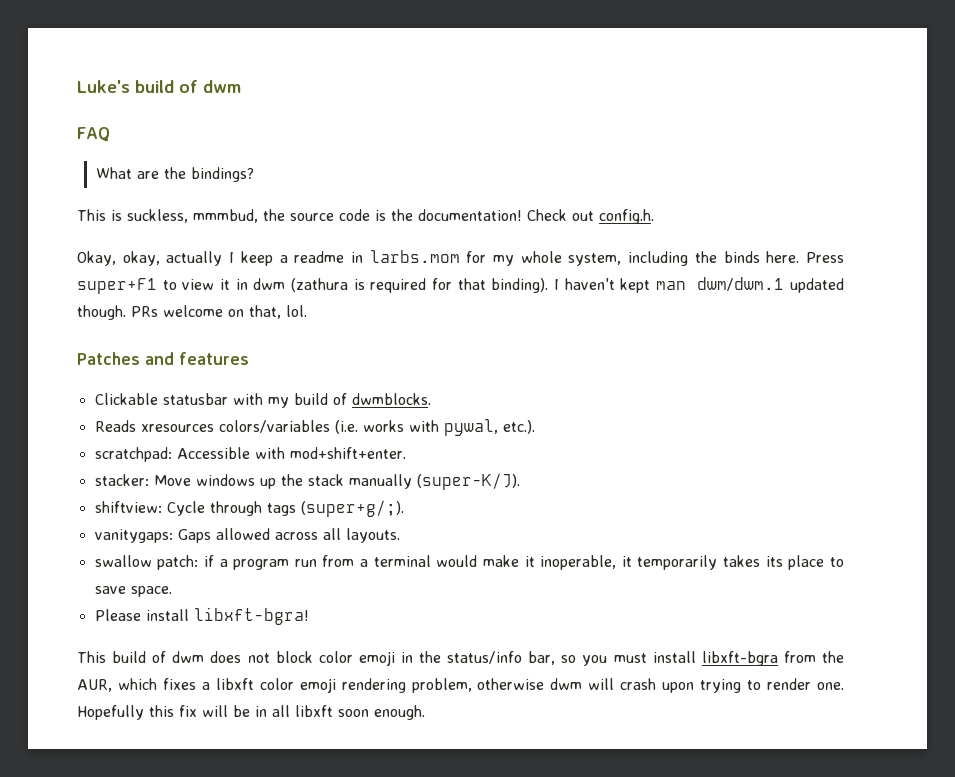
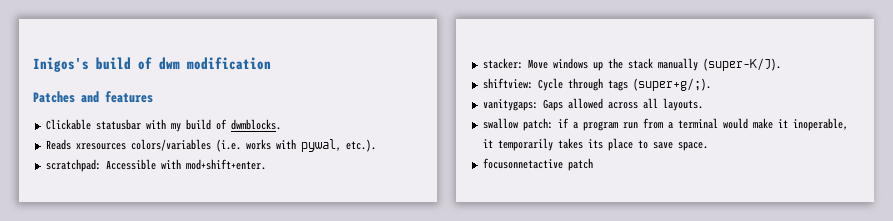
- Luke's build of dwm
- FAQ
- What are the bindings?
- This is suckless, mmmbud, the source code is the documentation! Check out config.h.
- Okay, okay, actually I keep a readme in larbs.mom for my whole system, including the binds here. Press super+F1 to view it in dwm (zathura is required for that binding). I haven't kept man dwm/dwm.1 updated though. PRs welcome on that, lol.
+ Inigos's build of dwm modification
- Please install libxft-bgra!
- This build of dwm does not block color emoji in the status/info bar, so you must install libxft-bgra from the AUR, which fixes a libxft color emoji rendering problem, otherwise dwm will crash upon trying to render one. Hopefully this fix will be in all libxft soon enough.
+ focusonnetactive patch

